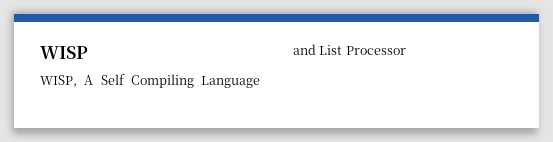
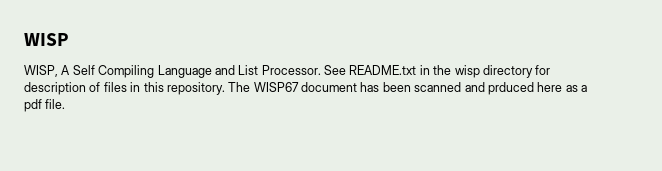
- WISP, A Self Compiling Language and List Processor
+ WISP, A Self Compiling Language and List Processor. See README.txt in the wisp directory for description of files in this repository. The WISP67 document has been scanned and prduced here as a pdf file.

